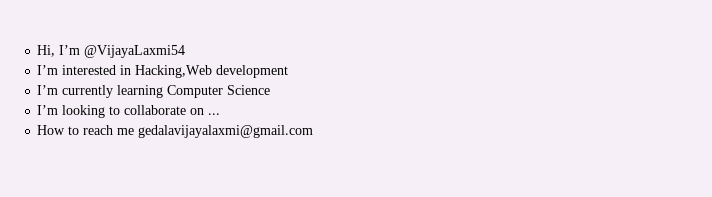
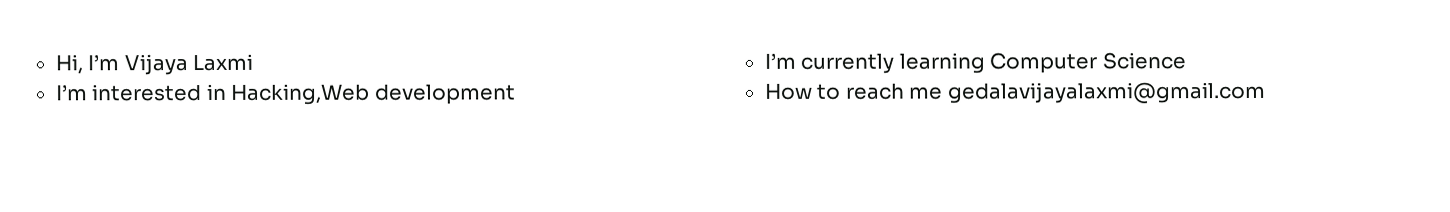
- Hi, I’m @VijayaLaxmi54
+ Hi, I’m Vijaya Laxmi
- I’m looking to collaborate on ...

